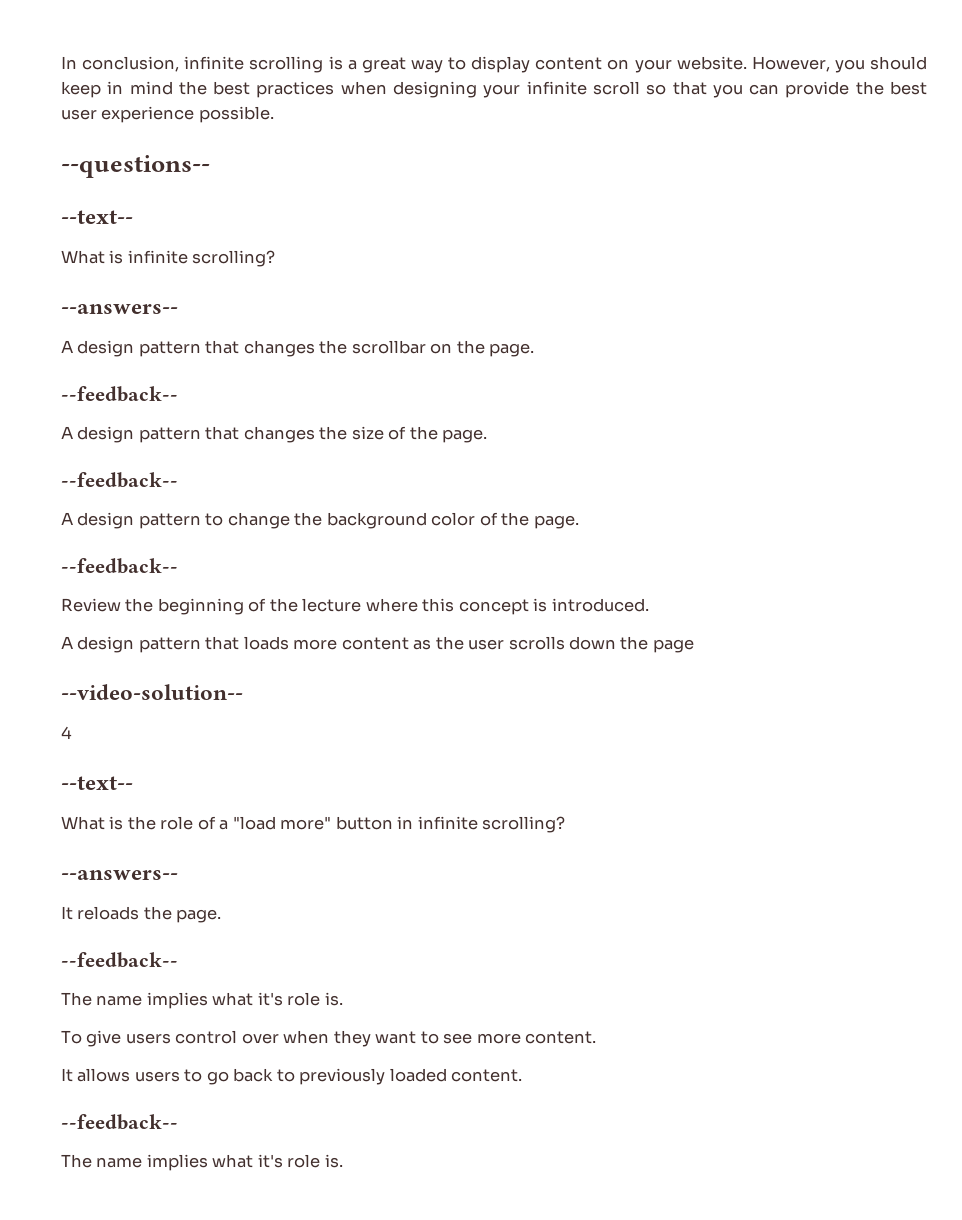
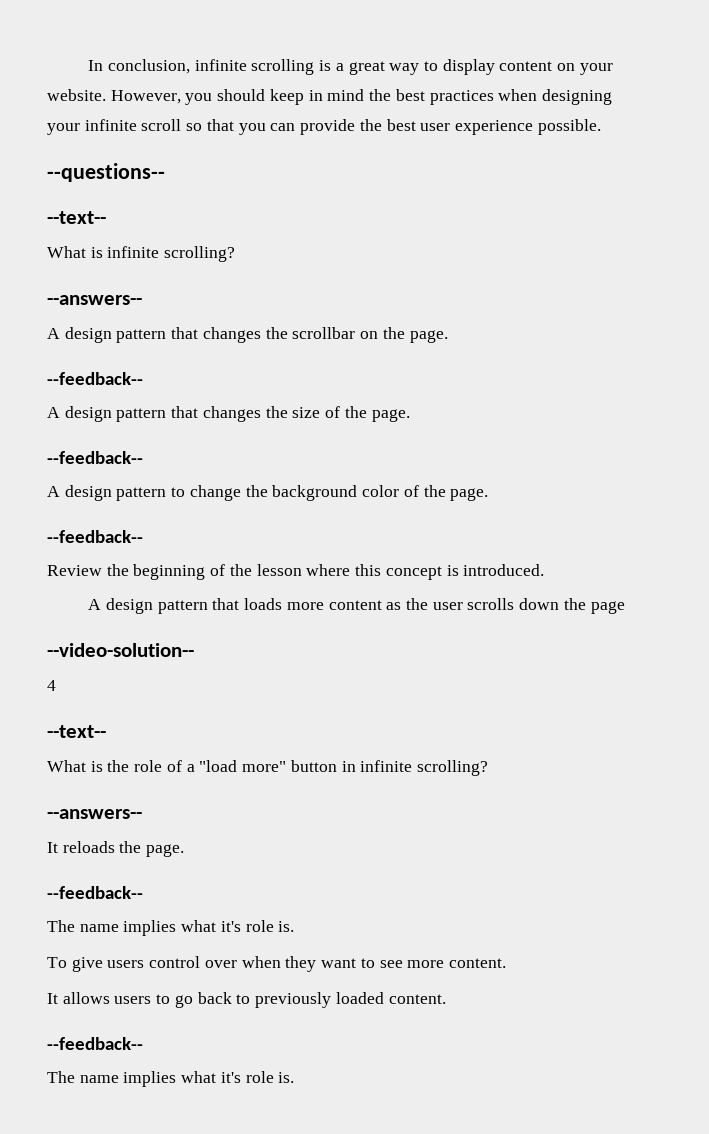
- Review the beginning of the lecture where this concept is introduced.
+ Review the beginning of the lesson where this concept is introduced.

